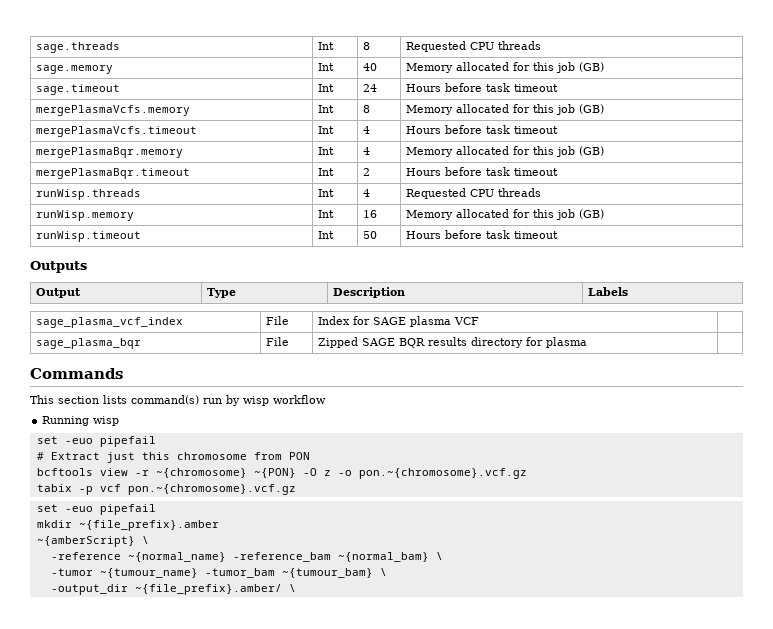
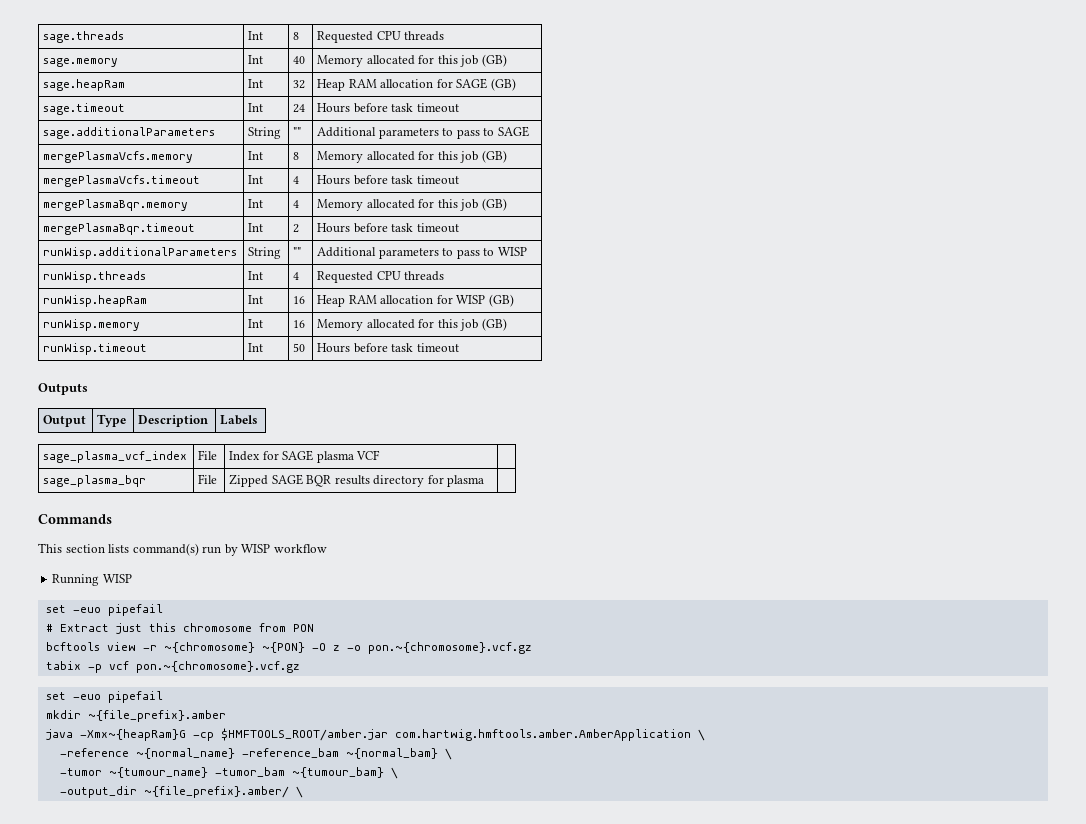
+ sage.heapRam | Int | 32 | Heap RAM allocation for SAGE (GB)
+ sage.additionalParameters | String | "" | Additional parameters to pass to SAGE
+ runWisp.additionalParameters | String | "" | Additional parameters to pass to WISP
+ runWisp.heapRam | Int | 16 | Heap RAM allocation for WISP (GB)
- This section lists command(s) run by wisp workflow
+ This section lists command(s) run by WISP workflow
- Running wisp
+ Running WISP
- ~{amberScript} \
+ java -Xmx~{heapRam}G -cp $HMFTOOLS_ROOT/amber.jar com.hartwig.hmftools.amber.AmberApplication \

